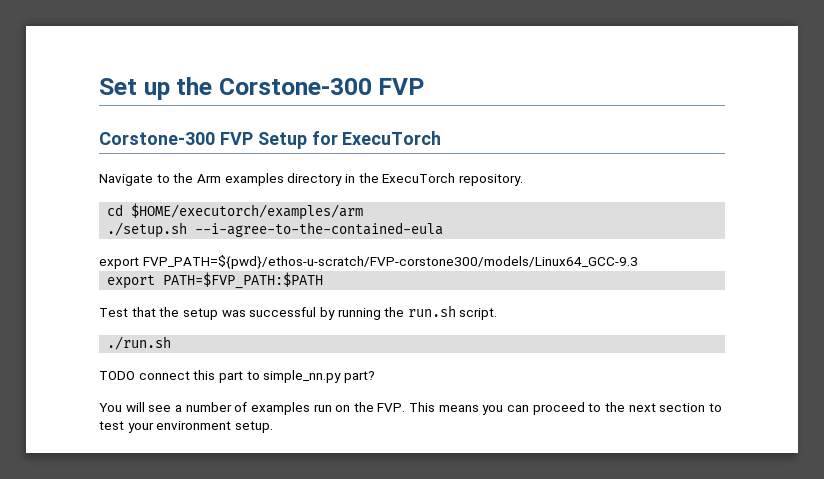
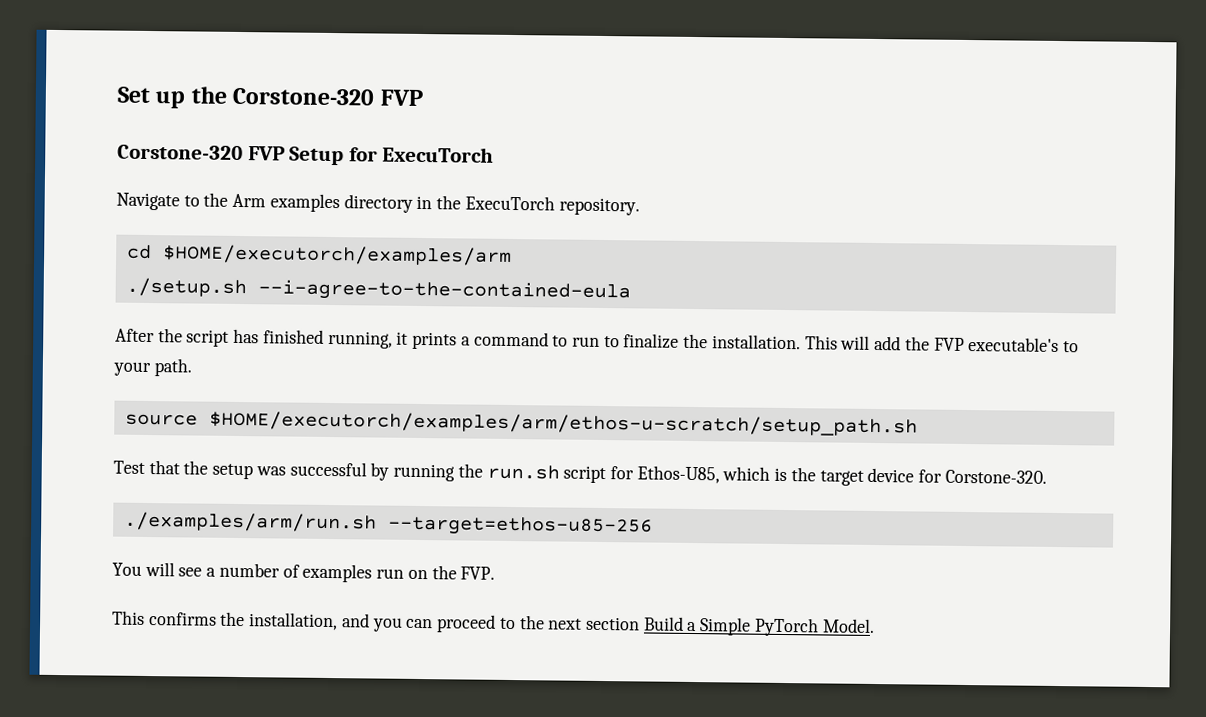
- Set up the Corstone-300 FVP
+ Set up the Corstone-320 FVP
- Corstone-300 FVP Setup for ExecuTorch
+ Corstone-320 FVP Setup for ExecuTorch
- export FVP_PATH=${pwd}/ethos-u-scratch/FVP-corstone300/models/Linux64_GCC-9.3
- export PATH=$FVP_PATH:$PATH
+ After the script has finished running, it prints a command to run to finalize the installation. This will add the FVP executable's to your path.
+ source $HOME/executorch/examples/arm/ethos-u-scratch/setup_path.sh
- Test that the setup was successful by running the run.sh script.
- ./run.sh
- TODO connect this part to simple_nn.py part?
+ Test that the setup was successful by running the run.sh script for Ethos-U85, which is the target device for Corstone-320.
+ ./examples/arm/run.sh --target=ethos-u85-256
- You will see a number of examples run on the FVP. This means you can proceed to the next section to test your environment setup.
+ You will see a number of examples run on the FVP.
+ This confirms the installation, and you can proceed to the next section Build a Simple PyTorch Model.

